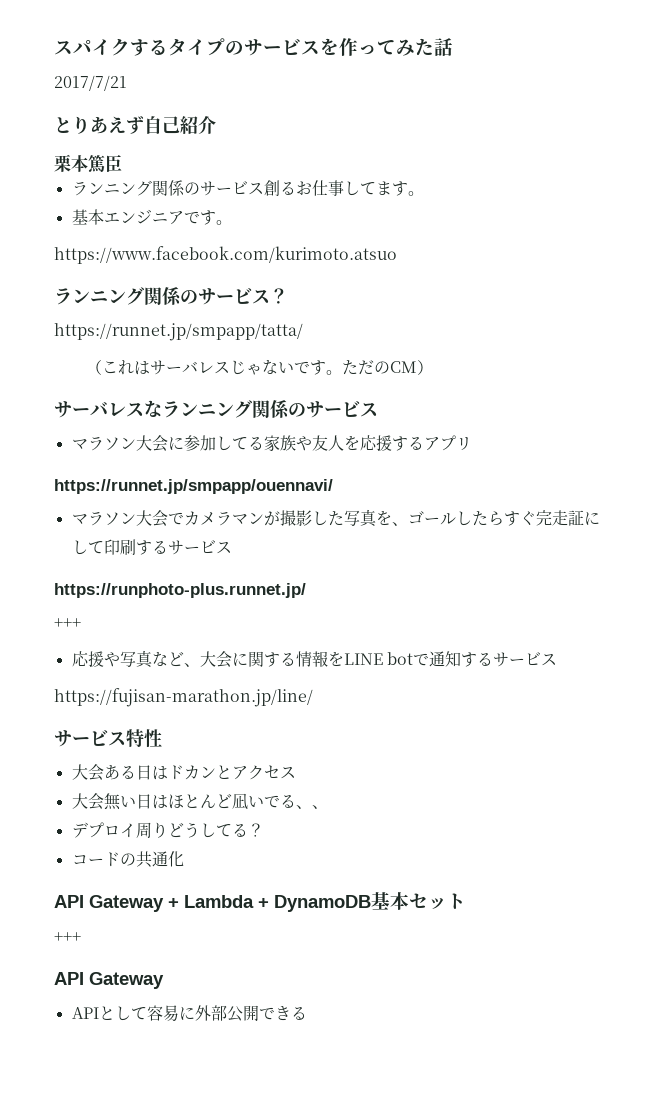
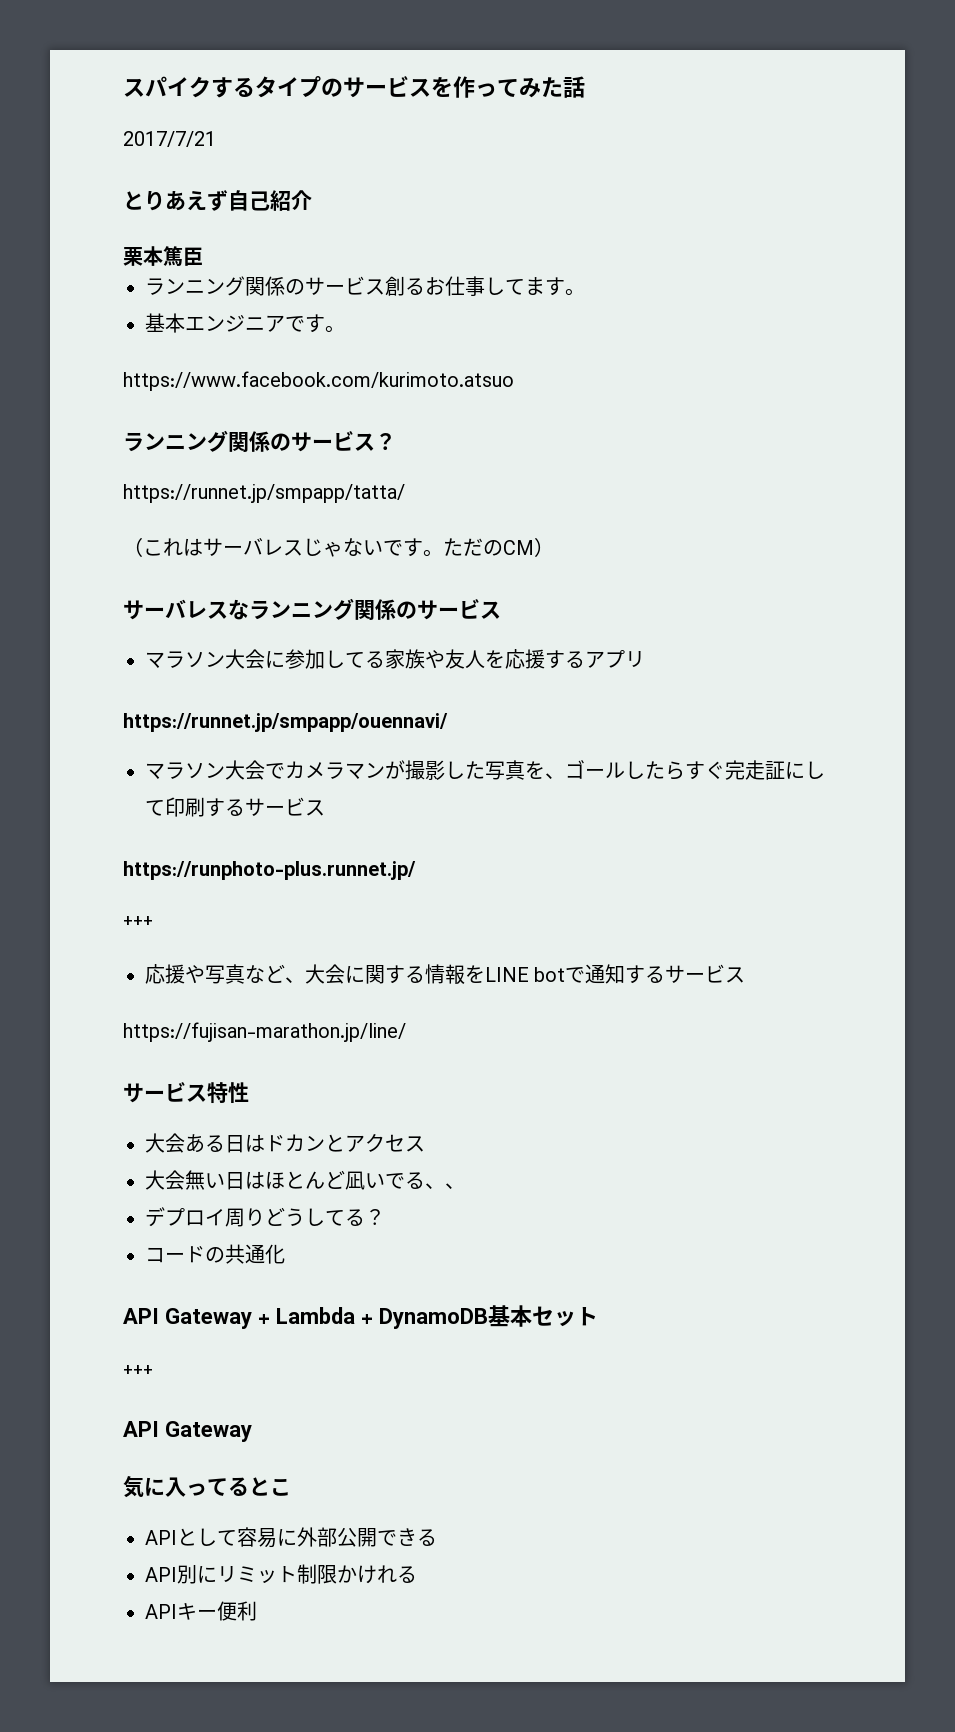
+ 気に入ってるとこ
+ API別にリミット制限かけれる
+ APIキー便利

